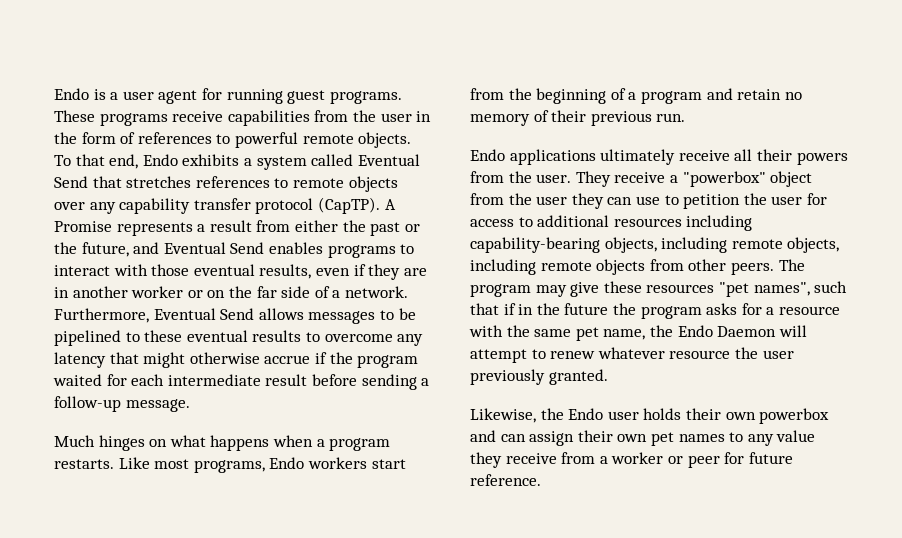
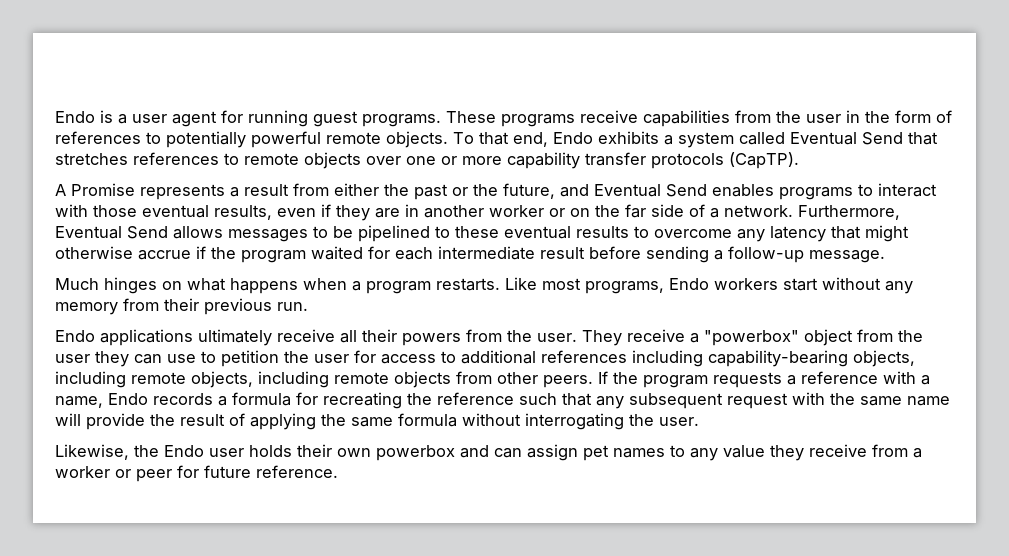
- These programs receive capabilities from the user in the form of references to powerful remote objects.
+ These programs receive capabilities from the user in the form of references to potentially powerful remote objects.
- To that end, Endo exhibits a system called Eventual Send that stretches references to remote objects over any capability transfer protocol (CapTP). A Promise represents a result from either the past or the future, and Eventual Send enables programs to interact with those eventual results, even if they are in another worker or on the far side of a network.
+ To that end, Endo exhibits a system called Eventual Send that stretches references to remote objects over one or more capability transfer protocols (CapTP).
+ A Promise represents a result from either the past or the future, and Eventual Send enables programs to interact with those eventual results, even if they are in another worker or on the far side of a network.
- Like most programs, Endo workers start from the beginning of a program and retain no memory of their previous run.
+ Like most programs, Endo workers start without any memory from their previous run.
- They receive a "powerbox" object from the user they can use to petition the user for access to additional resources including capability-bearing objects, including remote objects, including remote objects from other peers.
+ They receive a "powerbox" object from the user they can use to petition the user for access to additional references including capability-bearing objects, including remote objects, including remote objects from other peers.
- The program may give these resources "pet names", such that if in the future the program asks for a resource with the same pet name, the Endo Daemon will attempt to renew whatever resource the user previously granted.
+ If the program requests a reference with a name, Endo records a formula for recreating the reference such that any subsequent request with the same name will provide the result of applying the same formula without interrogating the user.
- Likewise, the Endo user holds their own powerbox and can assign their own pet names to any value they receive from a worker or peer for future reference.
+ Likewise, the Endo user holds their own powerbox and can assign pet names to any value they receive from a worker or peer for future reference.

